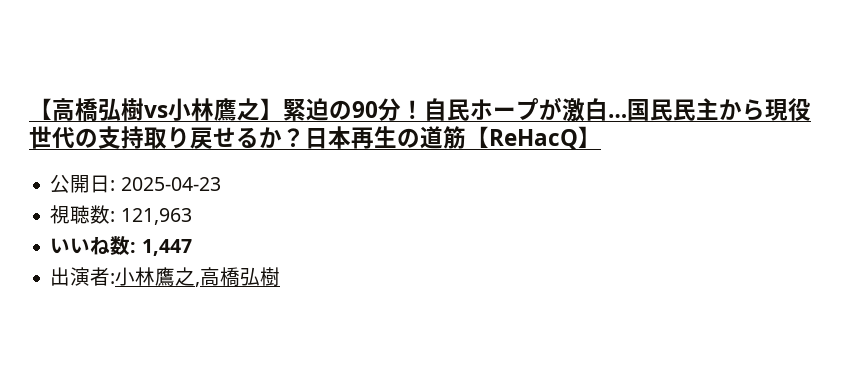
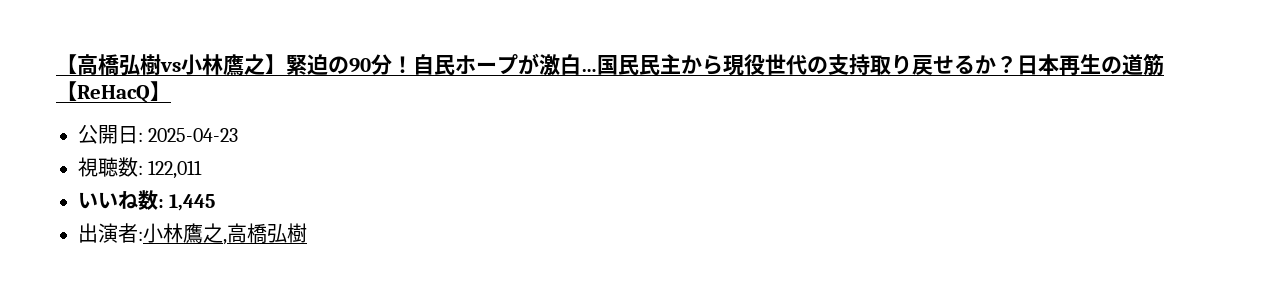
- 視聴数: 121,963
+ 視聴数: 122,011
- いいね数: 1,447
+ いいね数: 1,445

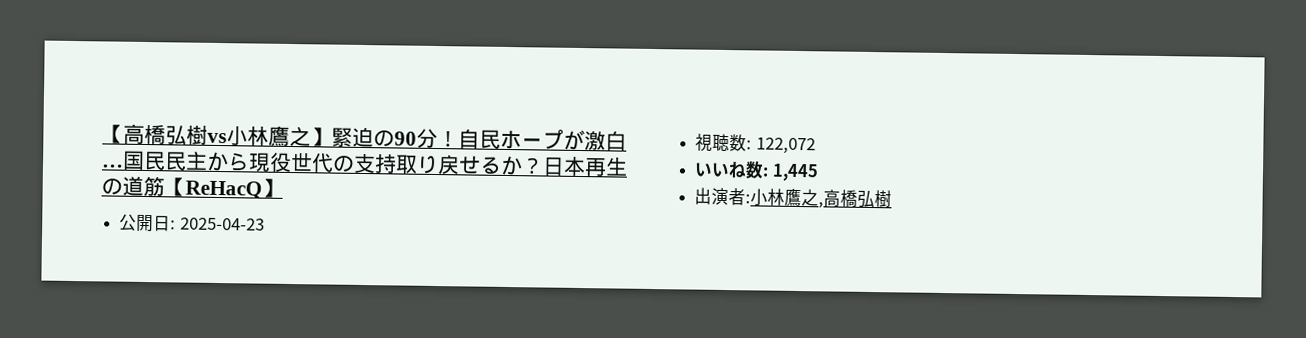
- 視聴数: 122,011
+ 視聴数: 122,072

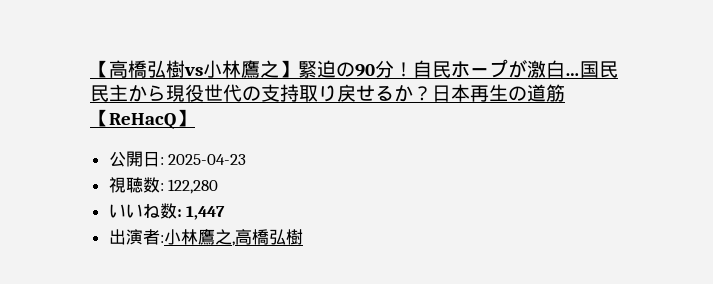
- 視聴数: 122,072
+ 視聴数: 122,280
- いいね数: 1,445
+ いいね数: 1,447

